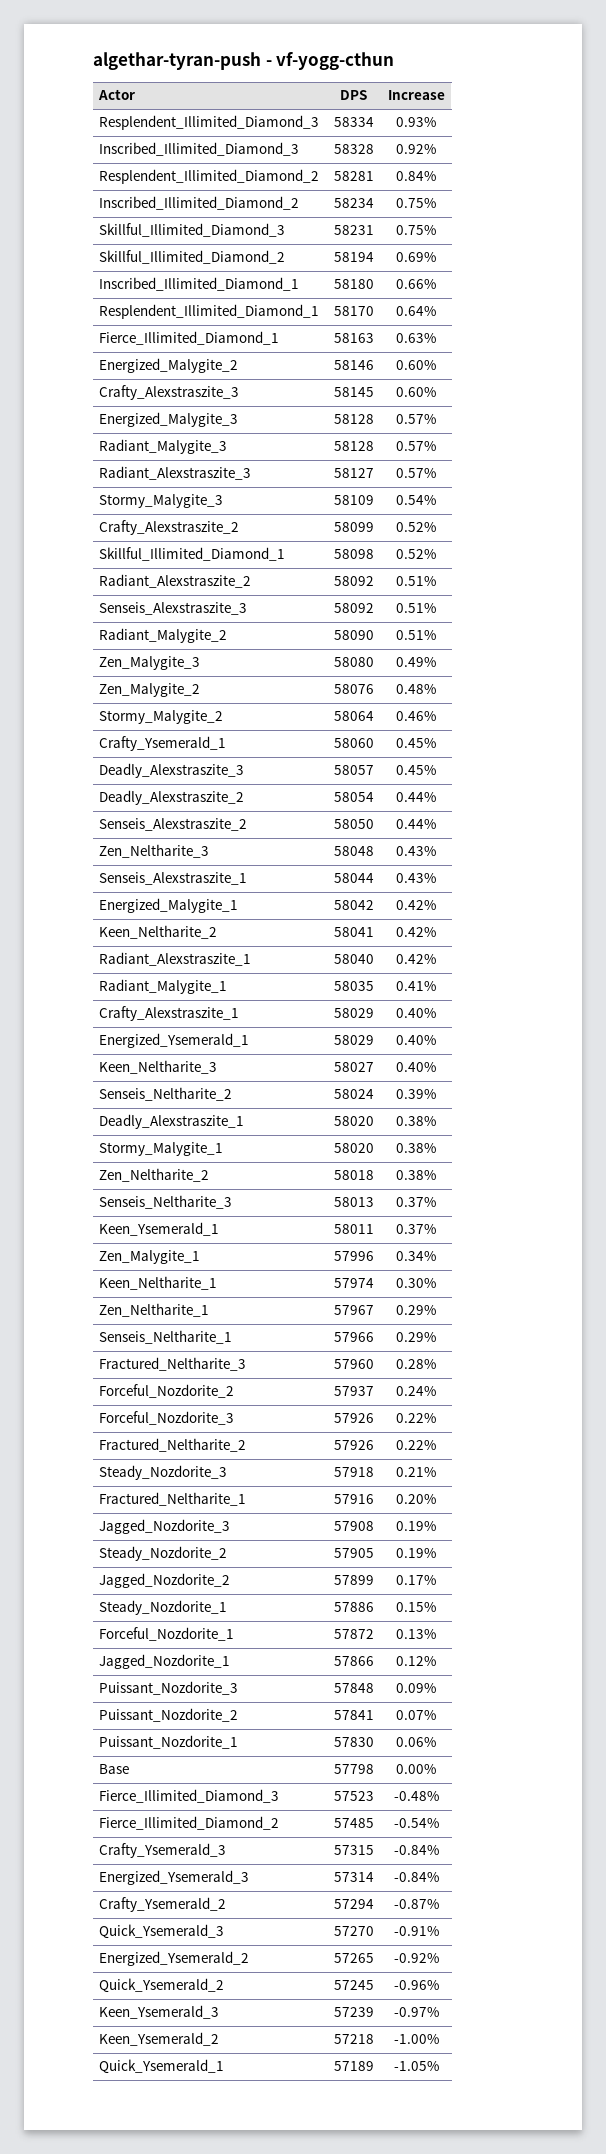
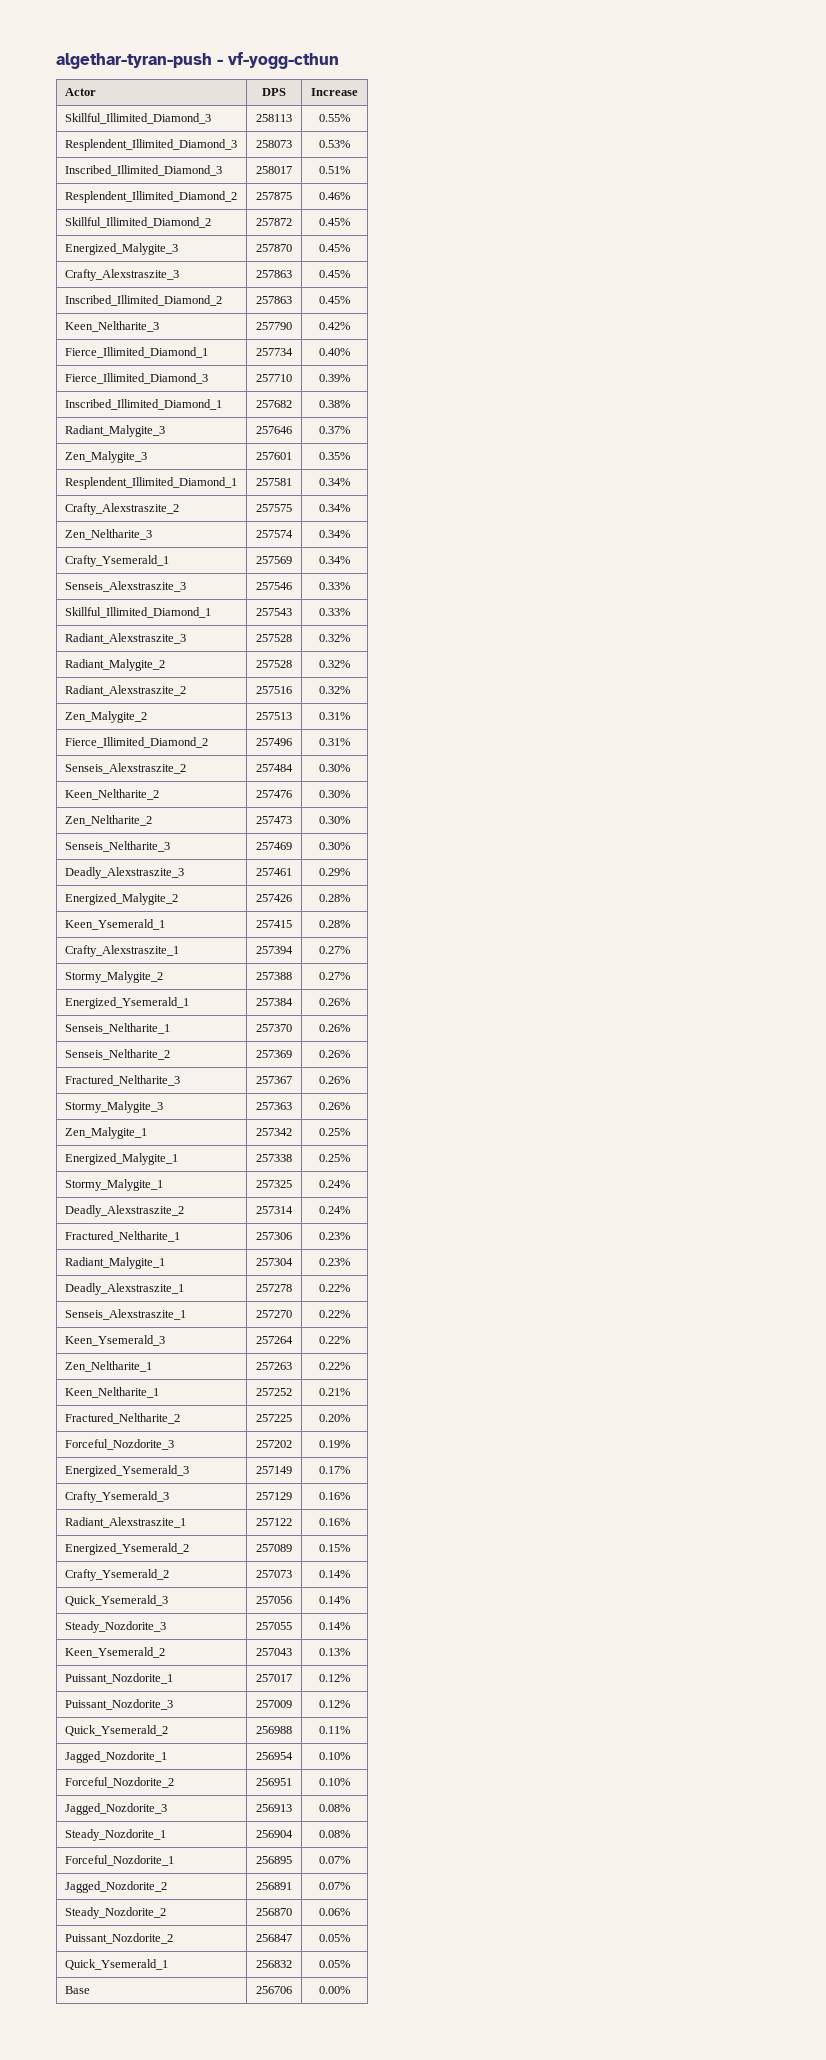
+ Skillful_Illimited_Diamond_3 | 258113 | 0.55%
- Resplendent_Illimited_Diamond_3 | 58334 | 0.93%
+ Resplendent_Illimited_Diamond_3 | 258073 | 0.53%
- Inscribed_Illimited_Diamond_3 | 58328 | 0.92%
+ Inscribed_Illimited_Diamond_3 | 258017 | 0.51%
- Resplendent_Illimited_Diamond_2 | 58281 | 0.84%
- Inscribed_Illimited_Diamond_2 | 58234 | 0.75%
- Skillful_Illimited_Diamond_3 | 58231 | 0.75%
- Skillful_Illimited_Diamond_2 | 58194 | 0.69%
- Inscribed_Illimited_Diamond_1 | 58180 | 0.66%
- Resplendent_Illimited_Diamond_1 | 58170 | 0.64%
- Fierce_Illimited_Diamond_1 | 58163 | 0.63%
- Energized_Malygite_2 | 58146 | 0.60%
- Crafty_Alexstraszite_3 | 58145 | 0.60%
- Energized_Malygite_3 | 58128 | 0.57%
- Radiant_Malygite_3 | 58128 | 0.57%
- Radiant_Alexstraszite_3 | 58127 | 0.57%
- Stormy_Malygite_3 | 58109 | 0.54%
- Crafty_Alexstraszite_2 | 58099 | 0.52%
- Skillful_Illimited_Diamond_1 | 58098 | 0.52%
- Radiant_Alexstraszite_2 | 58092 | 0.51%
- Senseis_Alexstraszite_3 | 58092 | 0.51%
- Radiant_Malygite_2 | 58090 | 0.51%
- Zen_Malygite_3 | 58080 | 0.49%
- Zen_Malygite_2 | 58076 | 0.48%
- Stormy_Malygite_2 | 58064 | 0.46%
- Crafty_Ysemerald_1 | 58060 | 0.45%
- Deadly_Alexstraszite_3 | 58057 | 0.45%
- Deadly_Alexstraszite_2 | 58054 | 0.44%
- Senseis_Alexstraszite_2 | 58050 | 0.44%
- Zen_Neltharite_3 | 58048 | 0.43%
- Senseis_Alexstraszite_1 | 58044 | 0.43%
- Energized_Malygite_1 | 58042 | 0.42%
- Keen_Neltharite_2 | 58041 | 0.42%
- Radiant_Alexstraszite_1 | 58040 | 0.42%
- Radiant_Malygite_1 | 58035 | 0.41%
- Crafty_Alexstraszite_1 | 58029 | 0.40%
- Energized_Ysemerald_1 | 58029 | 0.40%
- Keen_Neltharite_3 | 58027 | 0.40%
- Senseis_Neltharite_2 | 58024 | 0.39%
- Deadly_Alexstraszite_1 | 58020 | 0.38%
- Stormy_Malygite_1 | 58020 | 0.38%
- Zen_Neltharite_2 | 58018 | 0.38%
- Senseis_Neltharite_3 | 58013 | 0.37%
- Keen_Ysemerald_1 | 58011 | 0.37%
- Zen_Malygite_1 | 57996 | 0.34%
- Keen_Neltharite_1 | 57974 | 0.30%
- Zen_Neltharite_1 | 57967 | 0.29%
- Senseis_Neltharite_1 | 57966 | 0.29%
- Fractured_Neltharite_3 | 57960 | 0.28%
- Forceful_Nozdorite_2 | 57937 | 0.24%
- Forceful_Nozdorite_3 | 57926 | 0.22%
- Fractured_Neltharite_2 | 57926 | 0.22%
- Steady_Nozdorite_3 | 57918 | 0.21%
- Fractured_Neltharite_1 | 57916 | 0.20%
- Jagged_Nozdorite_3 | 57908 | 0.19%
- Steady_Nozdorite_2 | 57905 | 0.19%
- Jagged_Nozdorite_2 | 57899 | 0.17%
- Steady_Nozdorite_1 | 57886 | 0.15%
- Forceful_Nozdorite_1 | 57872 | 0.13%
+ Resplendent_Illimited_Diamond_2 | 257875 | 0.46%
+ Skillful_Illimited_Diamond_2 | 257872 | 0.45%
+ Energized_Malygite_3 | 257870 | 0.45%
+ Crafty_Alexstraszite_3 | 257863 | 0.45%
+ Inscribed_Illimited_Diamond_2 | 257863 | 0.45%
+ Keen_Neltharite_3 | 257790 | 0.42%
+ Fierce_Illimited_Diamond_1 | 257734 | 0.40%
+ Fierce_Illimited_Diamond_3 | 257710 | 0.39%
+ Inscribed_Illimited_Diamond_1 | 257682 | 0.38%
+ Radiant_Malygite_3 | 257646 | 0.37%
+ Zen_Malygite_3 | 257601 | 0.35%
+ Resplendent_Illimited_Diamond_1 | 257581 | 0.34%
+ Crafty_Alexstraszite_2 | 257575 | 0.34%
+ Zen_Neltharite_3 | 257574 | 0.34%
+ Crafty_Ysemerald_1 | 257569 | 0.34%
+ Senseis_Alexstraszite_3 | 257546 | 0.33%
+ Skillful_Illimited_Diamond_1 | 257543 | 0.33%
+ Radiant_Alexstraszite_3 | 257528 | 0.32%
+ Radiant_Malygite_2 | 257528 | 0.32%
+ Radiant_Alexstraszite_2 | 257516 | 0.32%
+ Zen_Malygite_2 | 257513 | 0.31%
+ Fierce_Illimited_Diamond_2 | 257496 | 0.31%
+ Senseis_Alexstraszite_2 | 257484 | 0.30%
+ Keen_Neltharite_2 | 257476 | 0.30%
+ Zen_Neltharite_2 | 257473 | 0.30%
+ Senseis_Neltharite_3 | 257469 | 0.30%
+ Deadly_Alexstraszite_3 | 257461 | 0.29%
+ Energized_Malygite_2 | 257426 | 0.28%
+ Keen_Ysemerald_1 | 257415 | 0.28%
+ Crafty_Alexstraszite_1 | 257394 | 0.27%
+ Stormy_Malygite_2 | 257388 | 0.27%
+ Energized_Ysemerald_1 | 257384 | 0.26%
+ Senseis_Neltharite_1 | 257370 | 0.26%
+ Senseis_Neltharite_2 | 257369 | 0.26%
+ Fractured_Neltharite_3 | 257367 | 0.26%
+ Stormy_Malygite_3 | 257363 | 0.26%
+ Zen_Malygite_1 | 257342 | 0.25%
+ Energized_Malygite_1 | 257338 | 0.25%
+ Stormy_Malygite_1 | 257325 | 0.24%
+ Deadly_Alexstraszite_2 | 257314 | 0.24%
+ Fractured_Neltharite_1 | 257306 | 0.23%
+ Radiant_Malygite_1 | 257304 | 0.23%
+ Deadly_Alexstraszite_1 | 257278 | 0.22%
+ Senseis_Alexstraszite_1 | 257270 | 0.22%
+ Keen_Ysemerald_3 | 257264 | 0.22%
+ Zen_Neltharite_1 | 257263 | 0.22%
+ Keen_Neltharite_1 | 257252 | 0.21%
+ Fractured_Neltharite_2 | 257225 | 0.20%
+ Forceful_Nozdorite_3 | 257202 | 0.19%
+ Energized_Ysemerald_3 | 257149 | 0.17%
+ Crafty_Ysemerald_3 | 257129 | 0.16%
+ Radiant_Alexstraszite_1 | 257122 | 0.16%
+ Energized_Ysemerald_2 | 257089 | 0.15%
+ Crafty_Ysemerald_2 | 257073 | 0.14%
+ Quick_Ysemerald_3 | 257056 | 0.14%
+ Steady_Nozdorite_3 | 257055 | 0.14%
+ Keen_Ysemerald_2 | 257043 | 0.13%
- Jagged_Nozdorite_1 | 57866 | 0.12%
+ Puissant_Nozdorite_1 | 257017 | 0.12%
- Puissant_Nozdorite_3 | 57848 | 0.09%
- Puissant_Nozdorite_2 | 57841 | 0.07%
- Puissant_Nozdorite_1 | 57830 | 0.06%
+ Puissant_Nozdorite_3 | 257009 | 0.12%
+ Quick_Ysemerald_2 | 256988 | 0.11%
+ Jagged_Nozdorite_1 | 256954 | 0.10%
+ Forceful_Nozdorite_2 | 256951 | 0.10%
+ Jagged_Nozdorite_3 | 256913 | 0.08%
+ Steady_Nozdorite_1 | 256904 | 0.08%
+ Forceful_Nozdorite_1 | 256895 | 0.07%
+ Jagged_Nozdorite_2 | 256891 | 0.07%
+ Steady_Nozdorite_2 | 256870 | 0.06%
+ Puissant_Nozdorite_2 | 256847 | 0.05%
+ Quick_Ysemerald_1 | 256832 | 0.05%
- Base | 57798 | 0.00%
+ Base | 256706 | 0.00%
- Fierce_Illimited_Diamond_3 | 57523 | -0.48%
- Fierce_Illimited_Diamond_2 | 57485 | -0.54%
- Crafty_Ysemerald_3 | 57315 | -0.84%
- Energized_Ysemerald_3 | 57314 | -0.84%
- Crafty_Ysemerald_2 | 57294 | -0.87%
- Quick_Ysemerald_3 | 57270 | -0.91%
- Energized_Ysemerald_2 | 57265 | -0.92%
- Quick_Ysemerald_2 | 57245 | -0.96%
- Keen_Ysemerald_3 | 57239 | -0.97%
- Keen_Ysemerald_2 | 57218 | -1.00%
- Quick_Ysemerald_1 | 57189 | -1.05%

